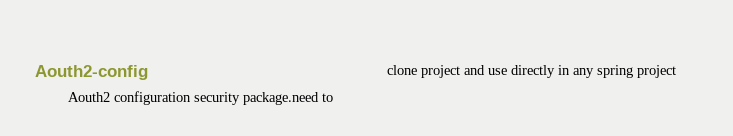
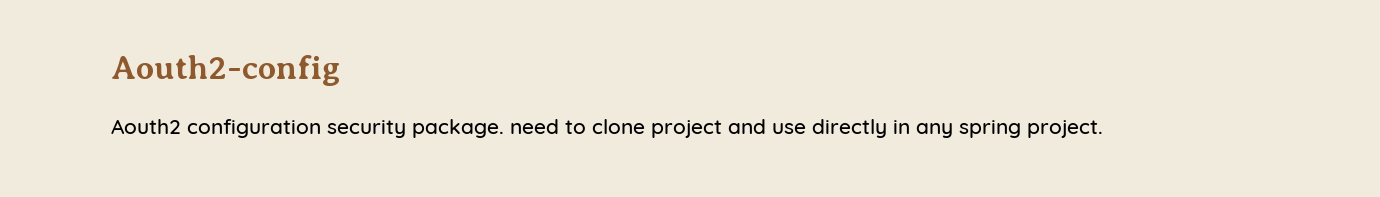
- Aouth2 configuration security package.need to clone project and use directly in any spring project
+ Aouth2 configuration security package. need to clone project and use directly in any spring project.

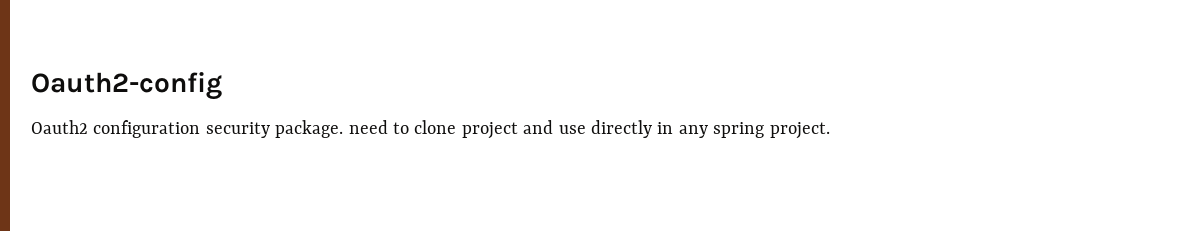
- Aouth2-config
- Aouth2 configuration security package. need to clone project and use directly in any spring project.
+ Oauth2-config
+ Oauth2 configuration security package. need to clone project and use directly in any spring project.

